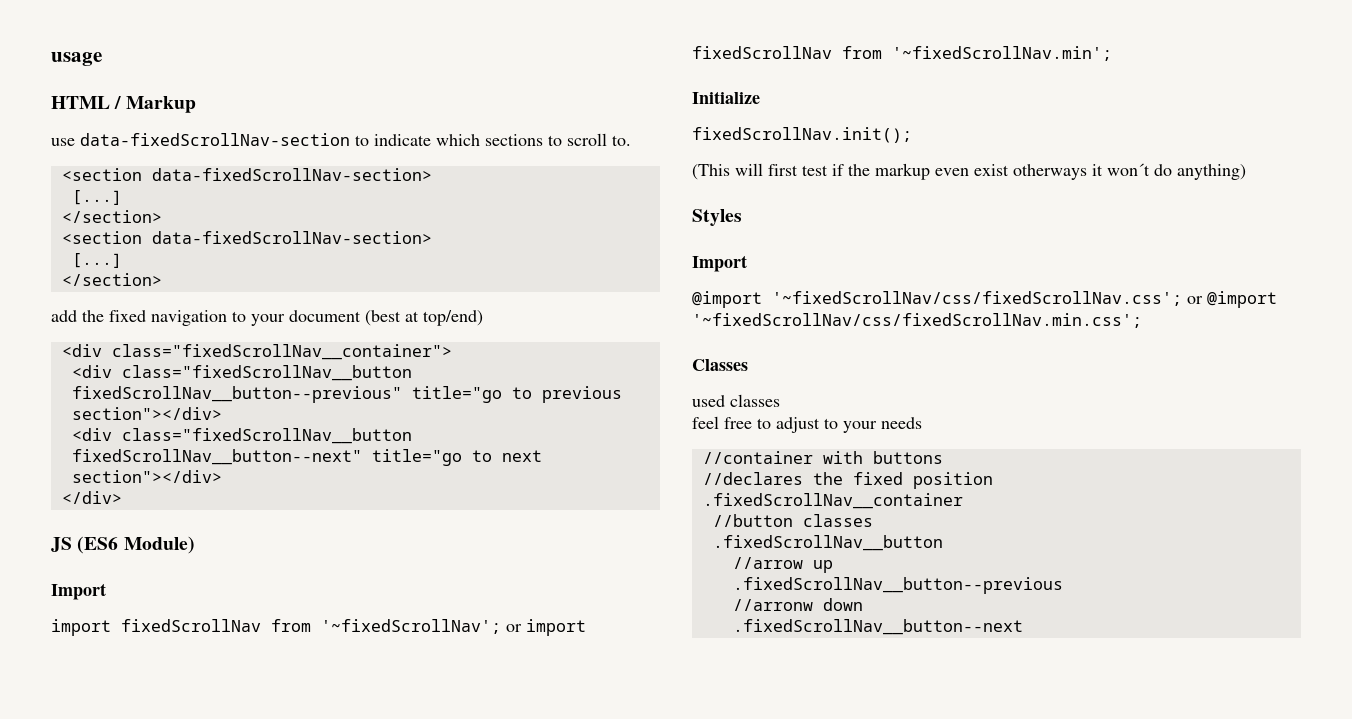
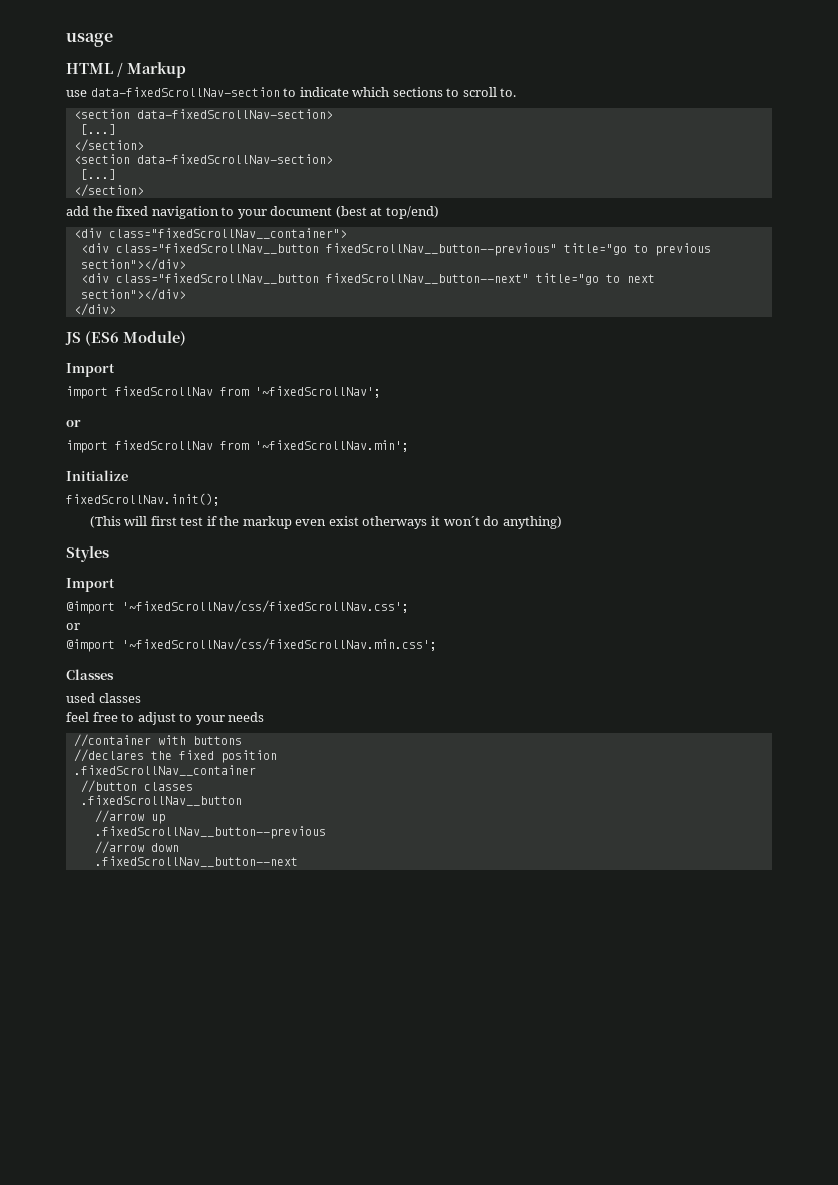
- import fixedScrollNav from '~fixedScrollNav'; or import fixedScrollNav from '~fixedScrollNav.min';
+ import fixedScrollNav from '~fixedScrollNav';
+ or
+ import fixedScrollNav from '~fixedScrollNav.min';
- @import '~fixedScrollNav/css/fixedScrollNav.css'; or @import '~fixedScrollNav/css/fixedScrollNav.min.css';
+ @import '~fixedScrollNav/css/fixedScrollNav.css';
+ or
+ @import '~fixedScrollNav/css/fixedScrollNav.min.css';
- //arronw down
+ //arrow down

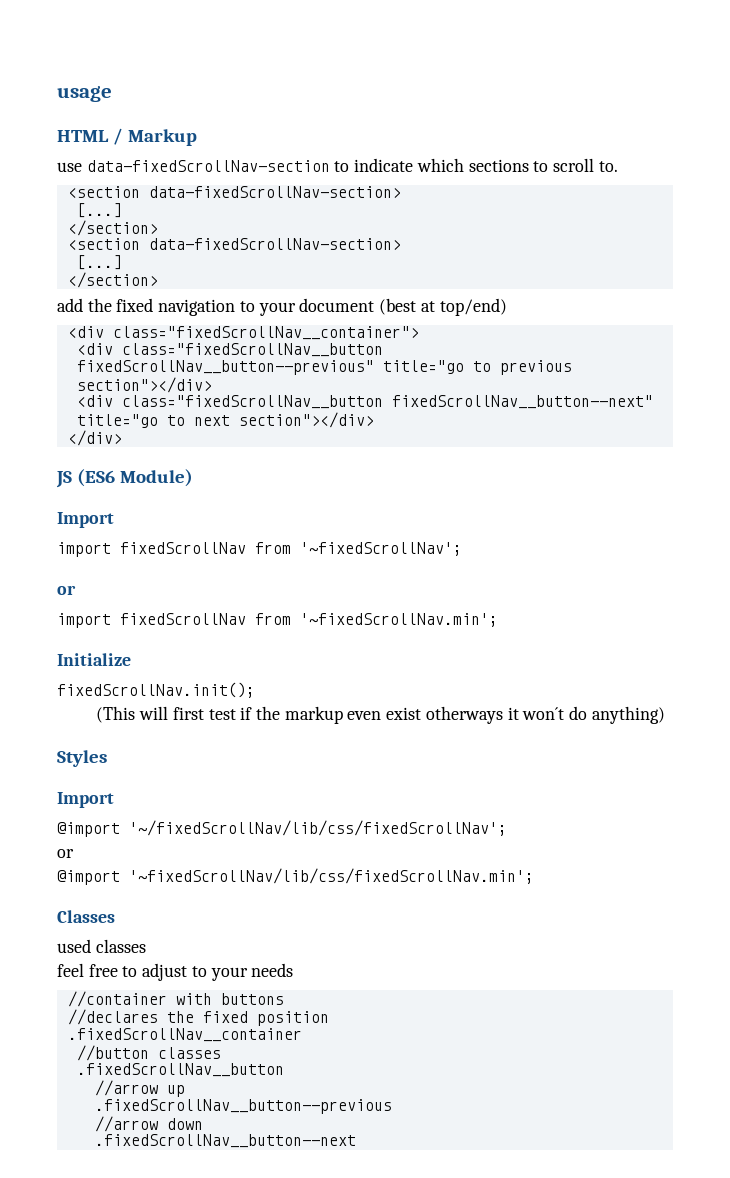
- @import '~fixedScrollNav/css/fixedScrollNav.css';
+ @import '~/fixedScrollNav/lib/css/fixedScrollNav';
- @import '~fixedScrollNav/css/fixedScrollNav.min.css';
+ @import '~fixedScrollNav/lib/css/fixedScrollNav.min';

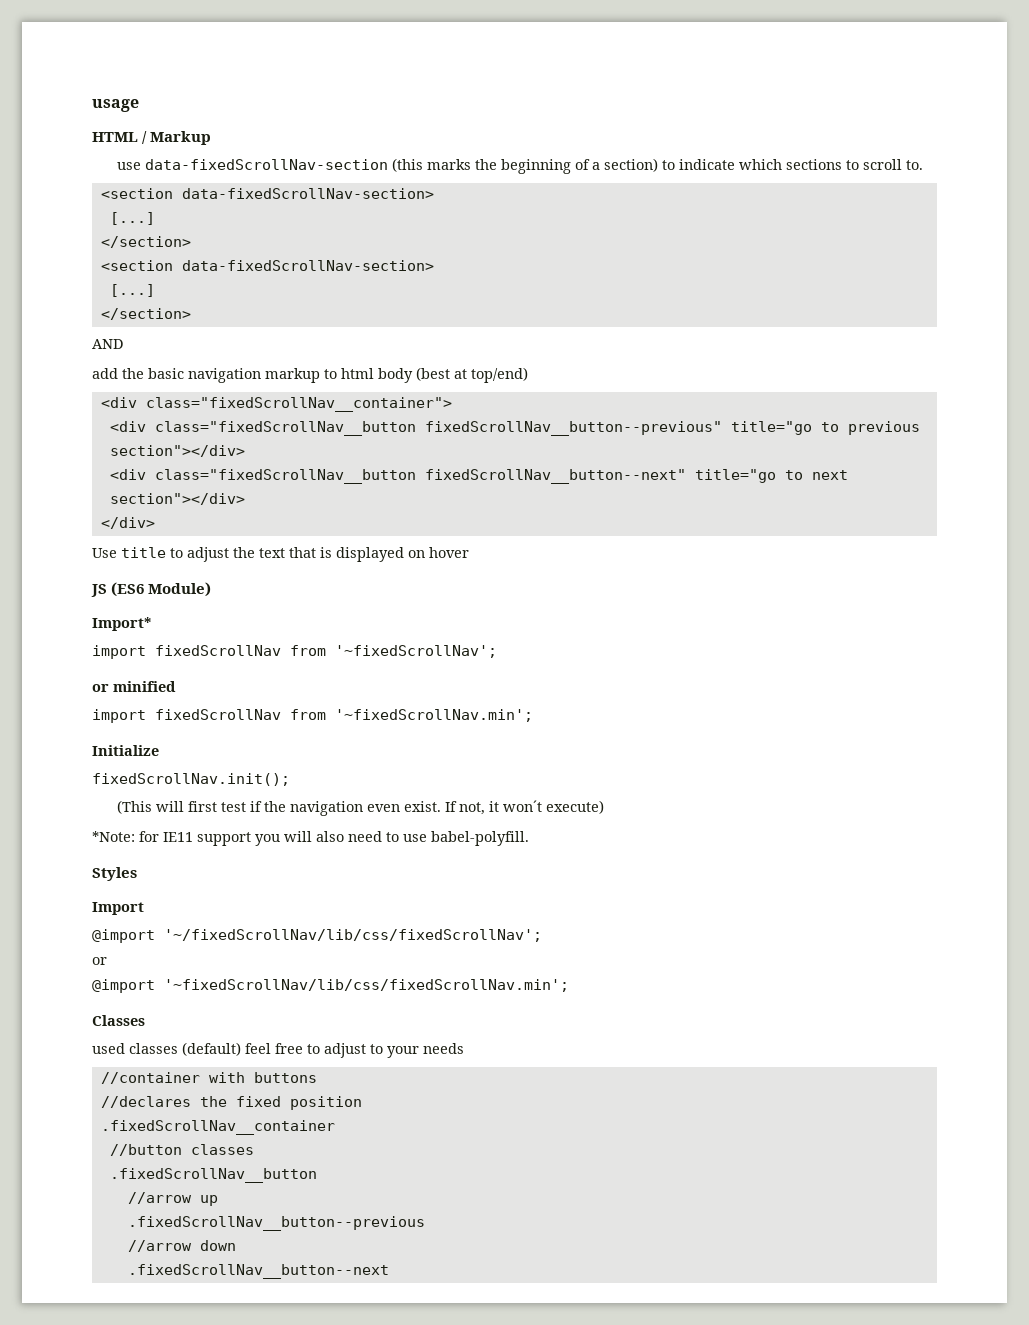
- use data-fixedScrollNav-section to indicate which sections to scroll to.
+ use data-fixedScrollNav-section (this marks the beginning of a section) to indicate which sections to scroll to.
+ AND
- add the fixed navigation to your document (best at top/end)
+ add the basic navigation markup to html body (best at top/end)
+ Use title to adjust the text that is displayed on hover
  JS (ES6 Module)
- Import
+ Import*
  import fixedScrollNav from '~fixedScrollNav';
- or
+ or minified
- (This will first test if the markup even exist otherways it won´t do anything)
+ (This will first test if the navigation even exist. If not, it won´t execute)
+ *Note: for IE11 support you will also need to use babel-polyfill.
- used classes
- feel free to adjust to your needs
+ used classes (default) feel free to adjust to your needs

